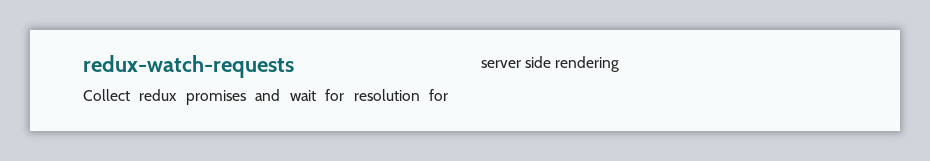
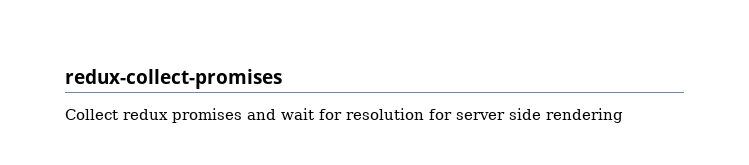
- redux-watch-requests
+ redux-collect-promises

